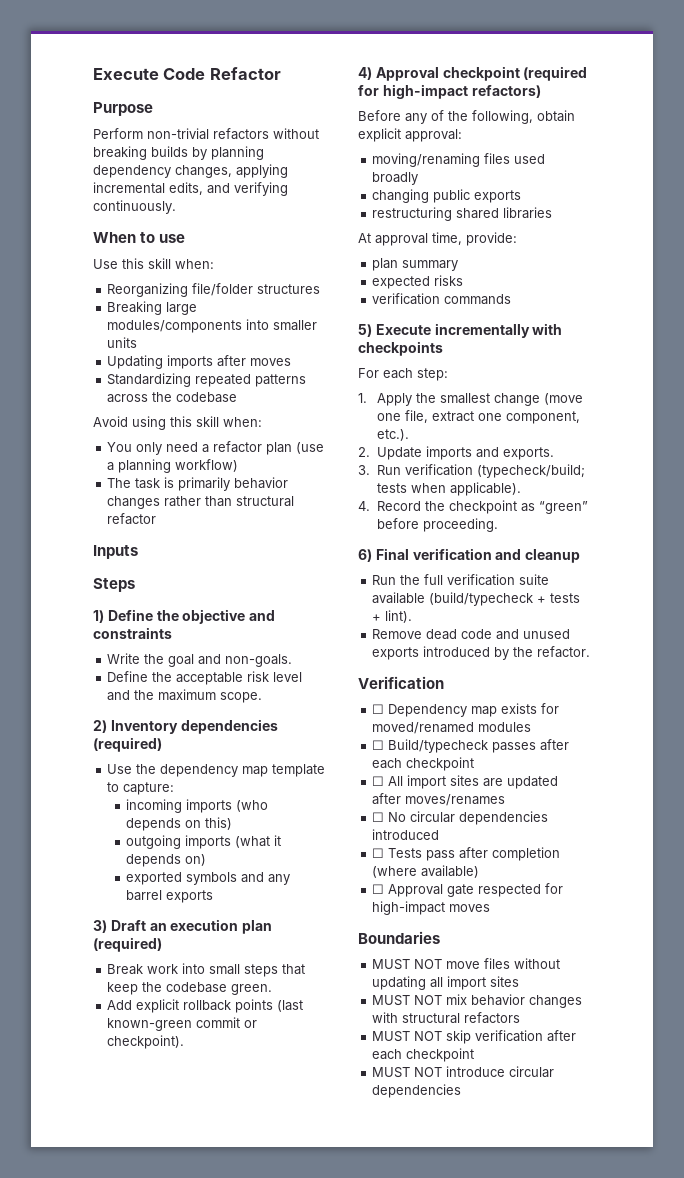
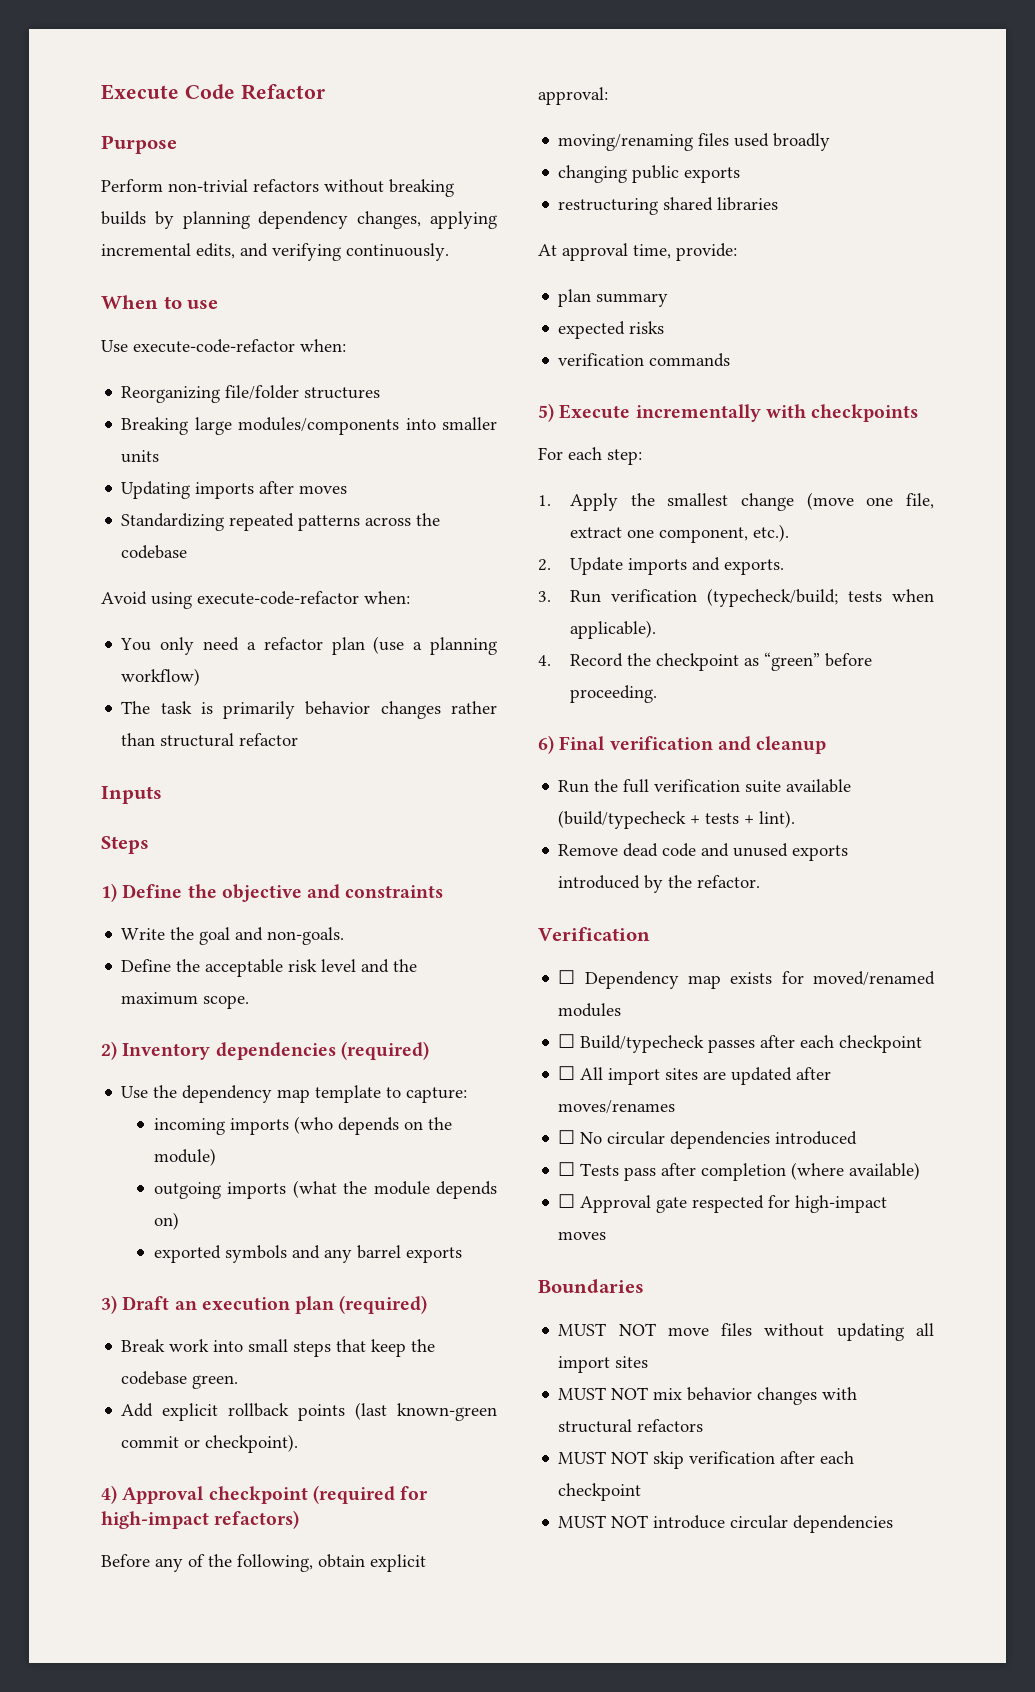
- Use this skill when:
+ Use execute-code-refactor when:
- Avoid using this skill when:
+ Avoid using execute-code-refactor when:
- incoming imports (who depends on this)
+ incoming imports (who depends on the module)
- outgoing imports (what it depends on)
+ outgoing imports (what the module depends on)

